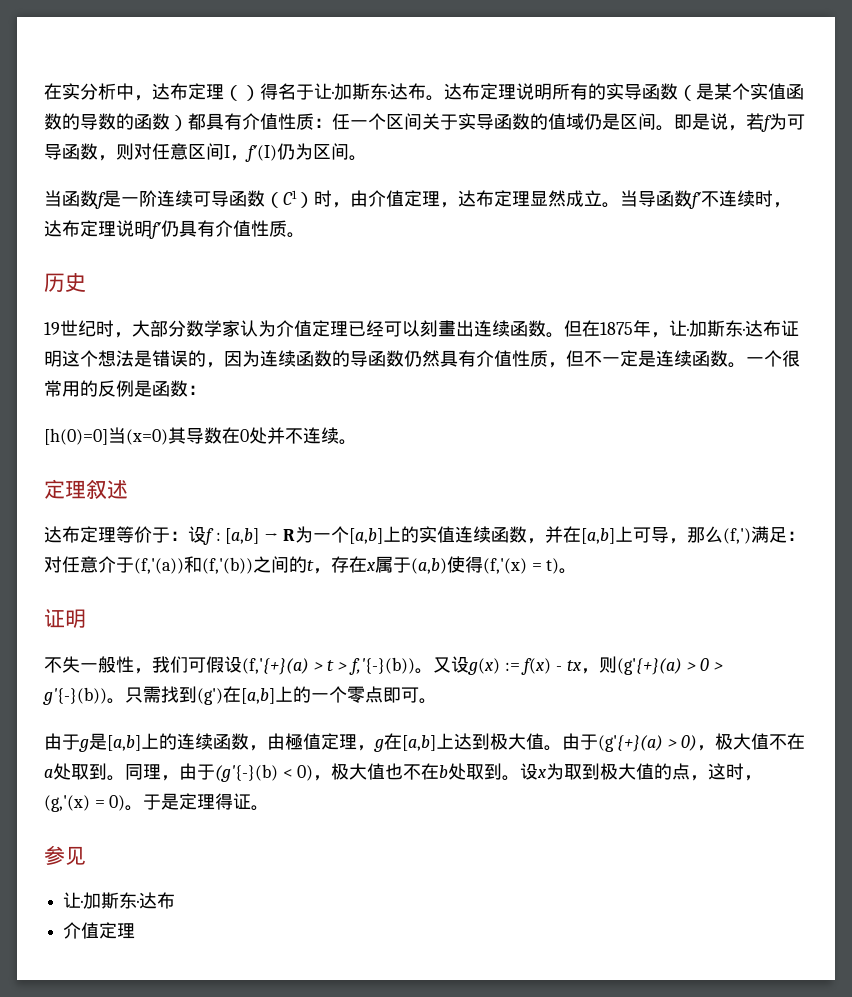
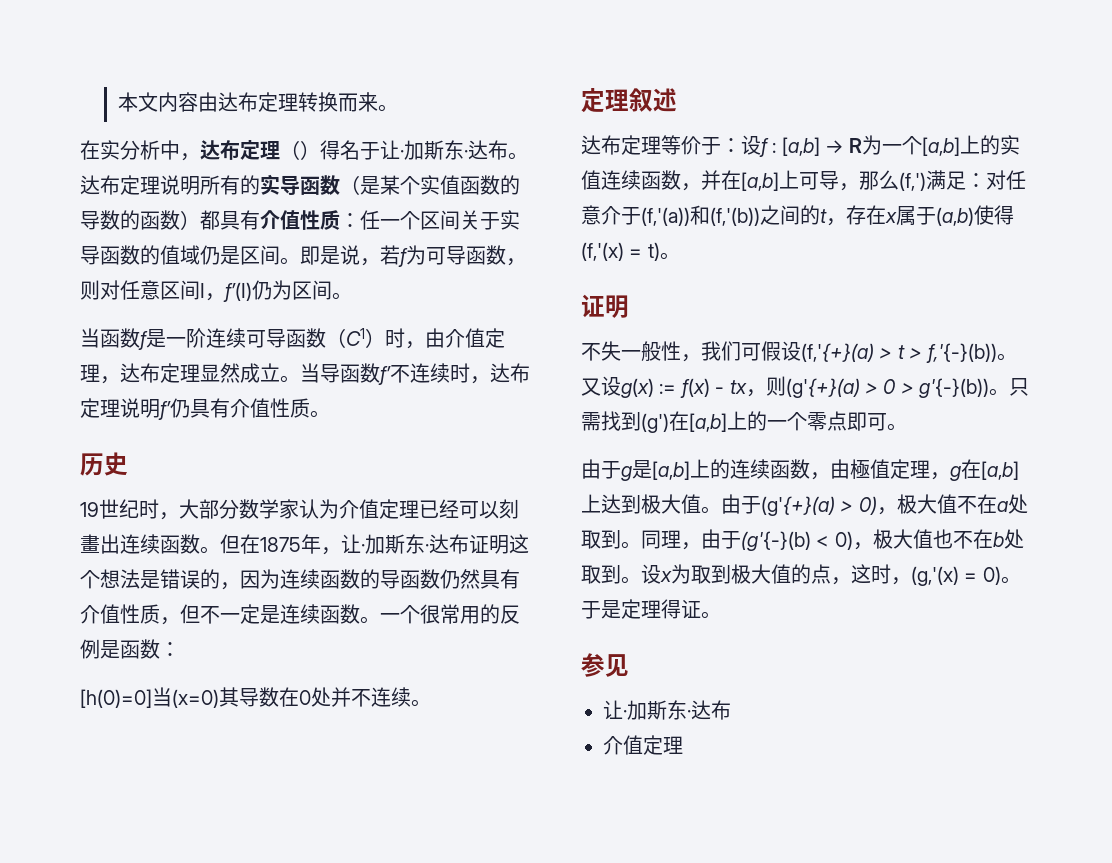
+ 本文内容由达布定理转换而来。

